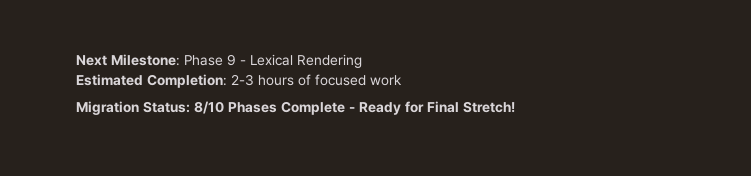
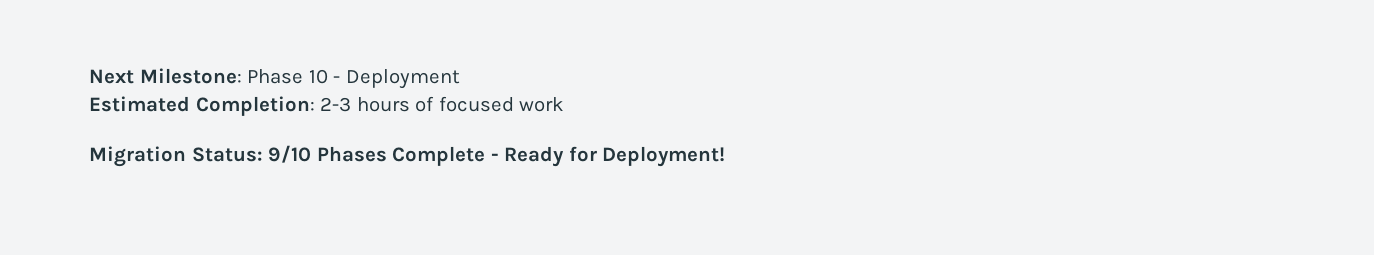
- Next Milestone: Phase 9 - Lexical Rendering
+ Next Milestone: Phase 10 - Deployment
- Migration Status: 8/10 Phases Complete - Ready for Final Stretch!
+ Migration Status: 9/10 Phases Complete - Ready for Deployment!

